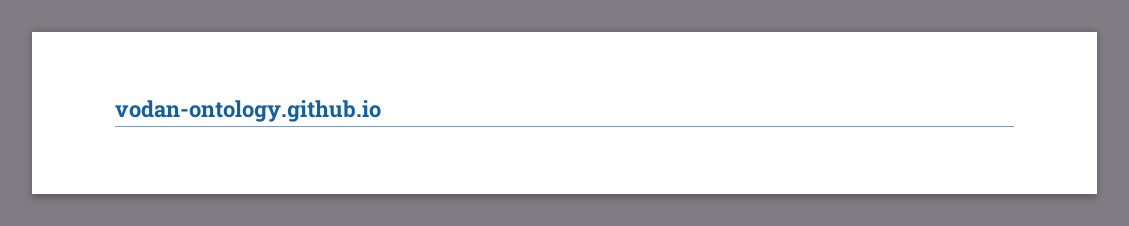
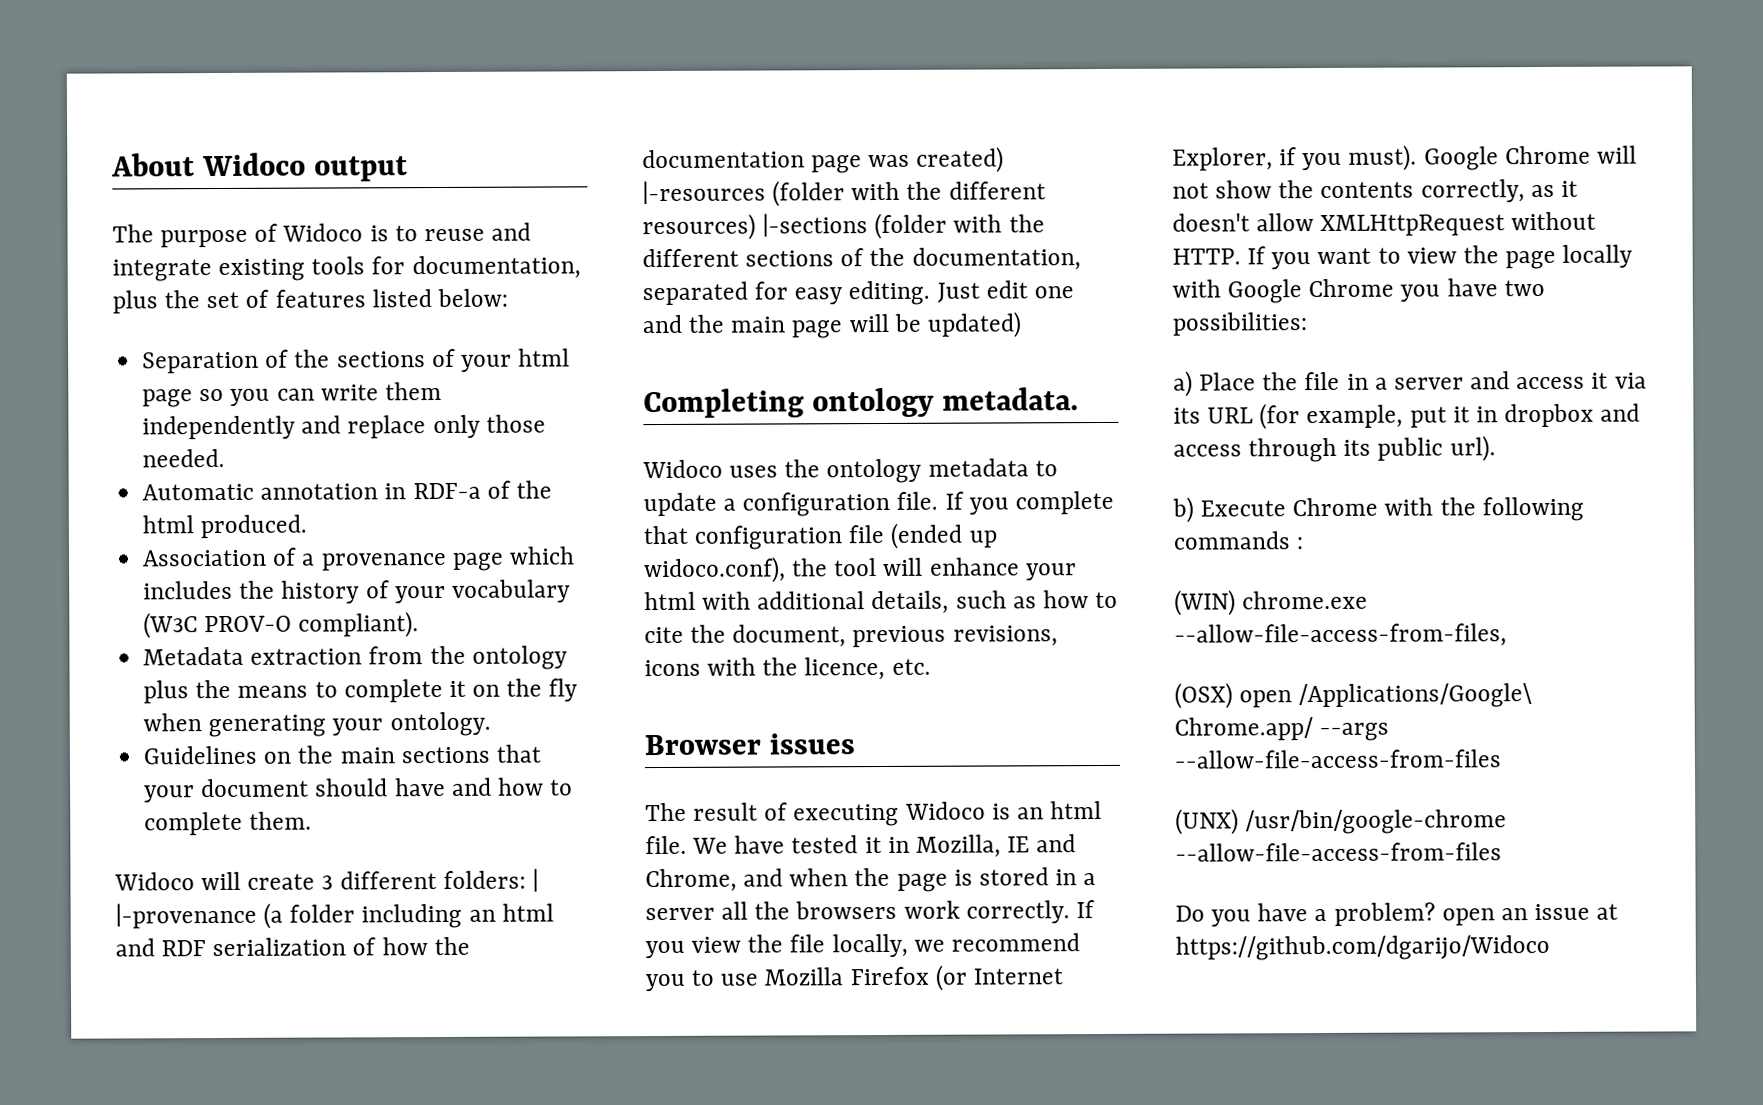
- vodan-ontology.github.io
+ About Widoco output
+ The purpose of Widoco is to reuse and integrate existing tools for documentation, plus the set of features listed below:
+ Separation of the sections of your html page so you can write them independently and replace only those needed.
+ Automatic annotation in RDF-a of the html produced.
+ Association of a provenance page which includes the history of your vocabulary (W3C PROV-O compliant).
+ Metadata extraction from the ontology plus the means to complete it on the fly when generating your ontology.
+ Guidelines on the main sections that your document should have and how to complete them.
+ Widoco will create 3 different folders: | |-provenance (a folder including an html and RDF serialization of how the documentation page was created) |-resources (folder with the different resources) |-sections (folder with the different sections of the documentation, separated for easy editing. Just edit one and the main page will be updated)
+ Completing ontology metadata.
+ Widoco uses the ontology metadata to update a configuration file. If you complete that configuration file (ended up widoco.conf), the tool will enhance your html with additional details, such as how to cite the document, previous revisions, icons with the licence, etc.
+ Browser issues
+ The result of executing Widoco is an html file. We have tested it in Mozilla, IE and Chrome, and when the page is stored in a server all the browsers work correctly. If you view the file locally, we recommend you to use Mozilla Firefox (or Internet Explorer, if you must). Google Chrome will not show the contents correctly, as it doesn't allow XMLHttpRequest without HTTP. If you want to view the page locally with Google Chrome you have two possibilities:
+ a) Place the file in a server and access it via its URL (for example, put it in dropbox and access through its public url).
+ b) Execute Chrome with the following commands :
+ (WIN) chrome.exe --allow-file-access-from-files,
+ (OSX) open /Applications/Google\ Chrome.app/ --args --allow-file-access-from-files
+ (UNX) /usr/bin/google-chrome --allow-file-access-from-files
+ Do you have a problem? open an issue at https://github.com/dgarijo/Widoco

